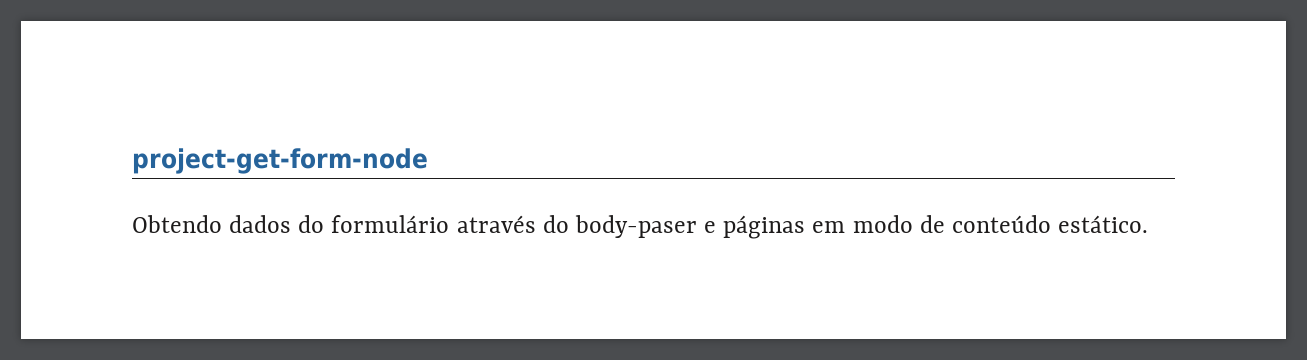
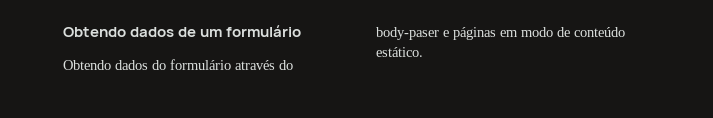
- project-get-form-node
+ Obtendo dados de um formulário

